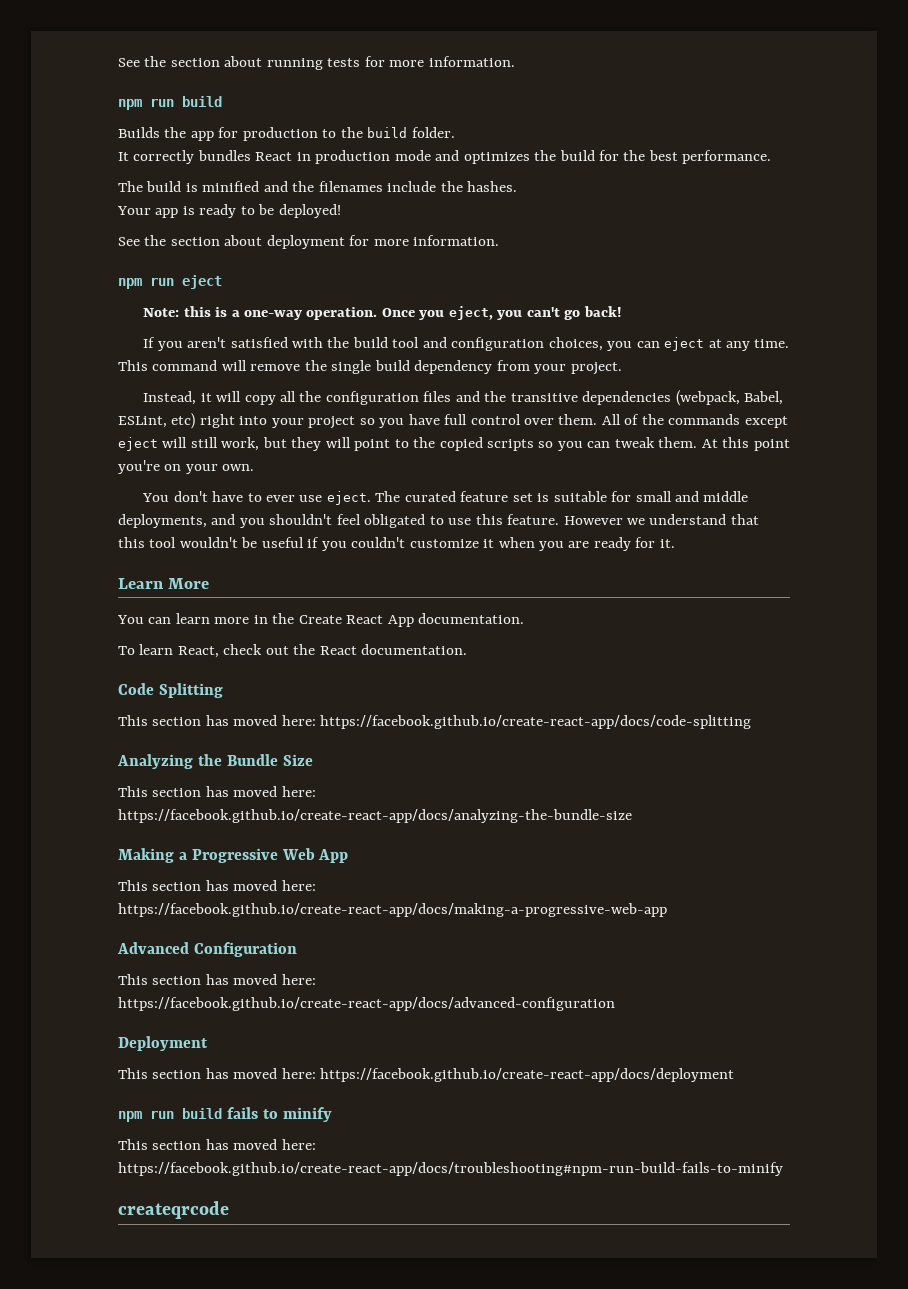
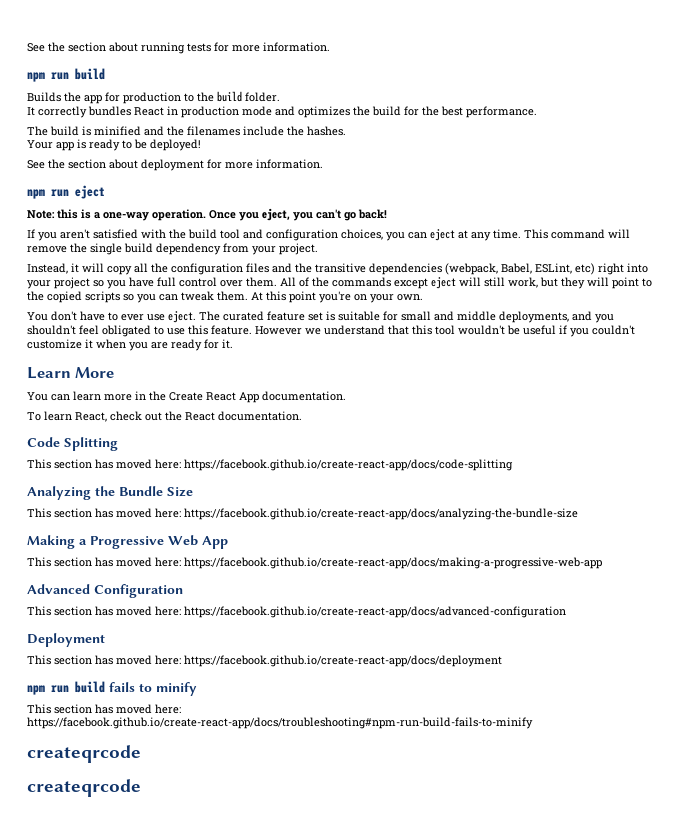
  This section has moved here: https://facebook.github.io/create-react-app/docs/troubleshooting#npm-run-build-fails-to-minify
+ createqrcode

